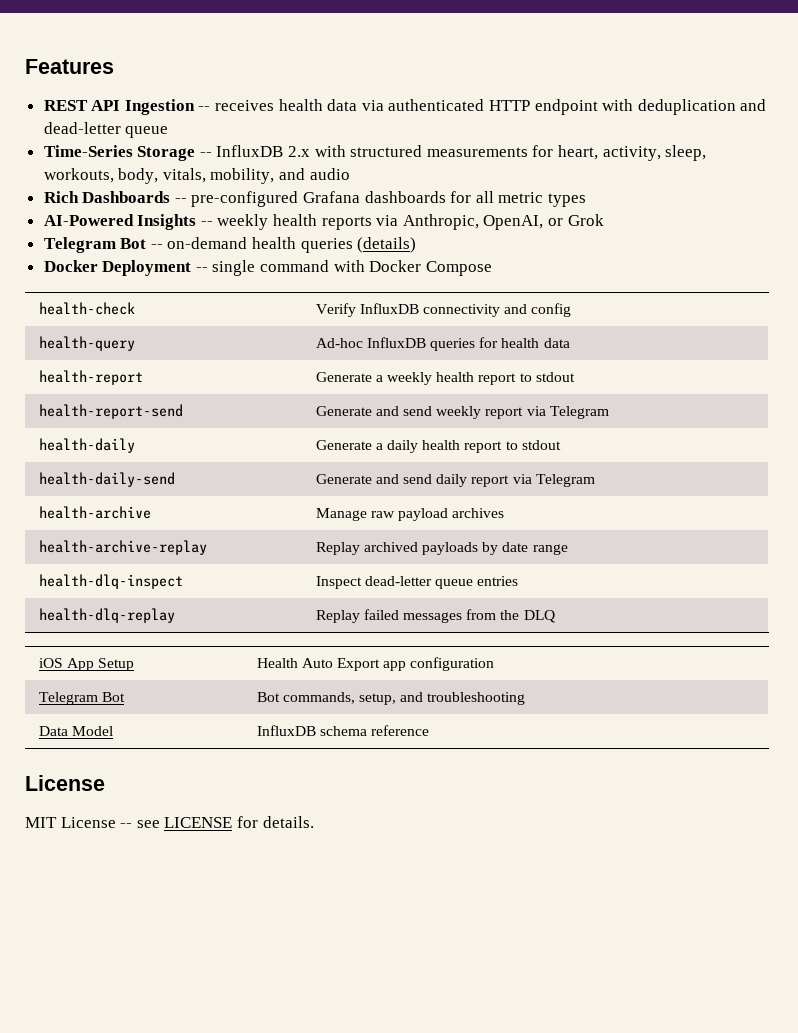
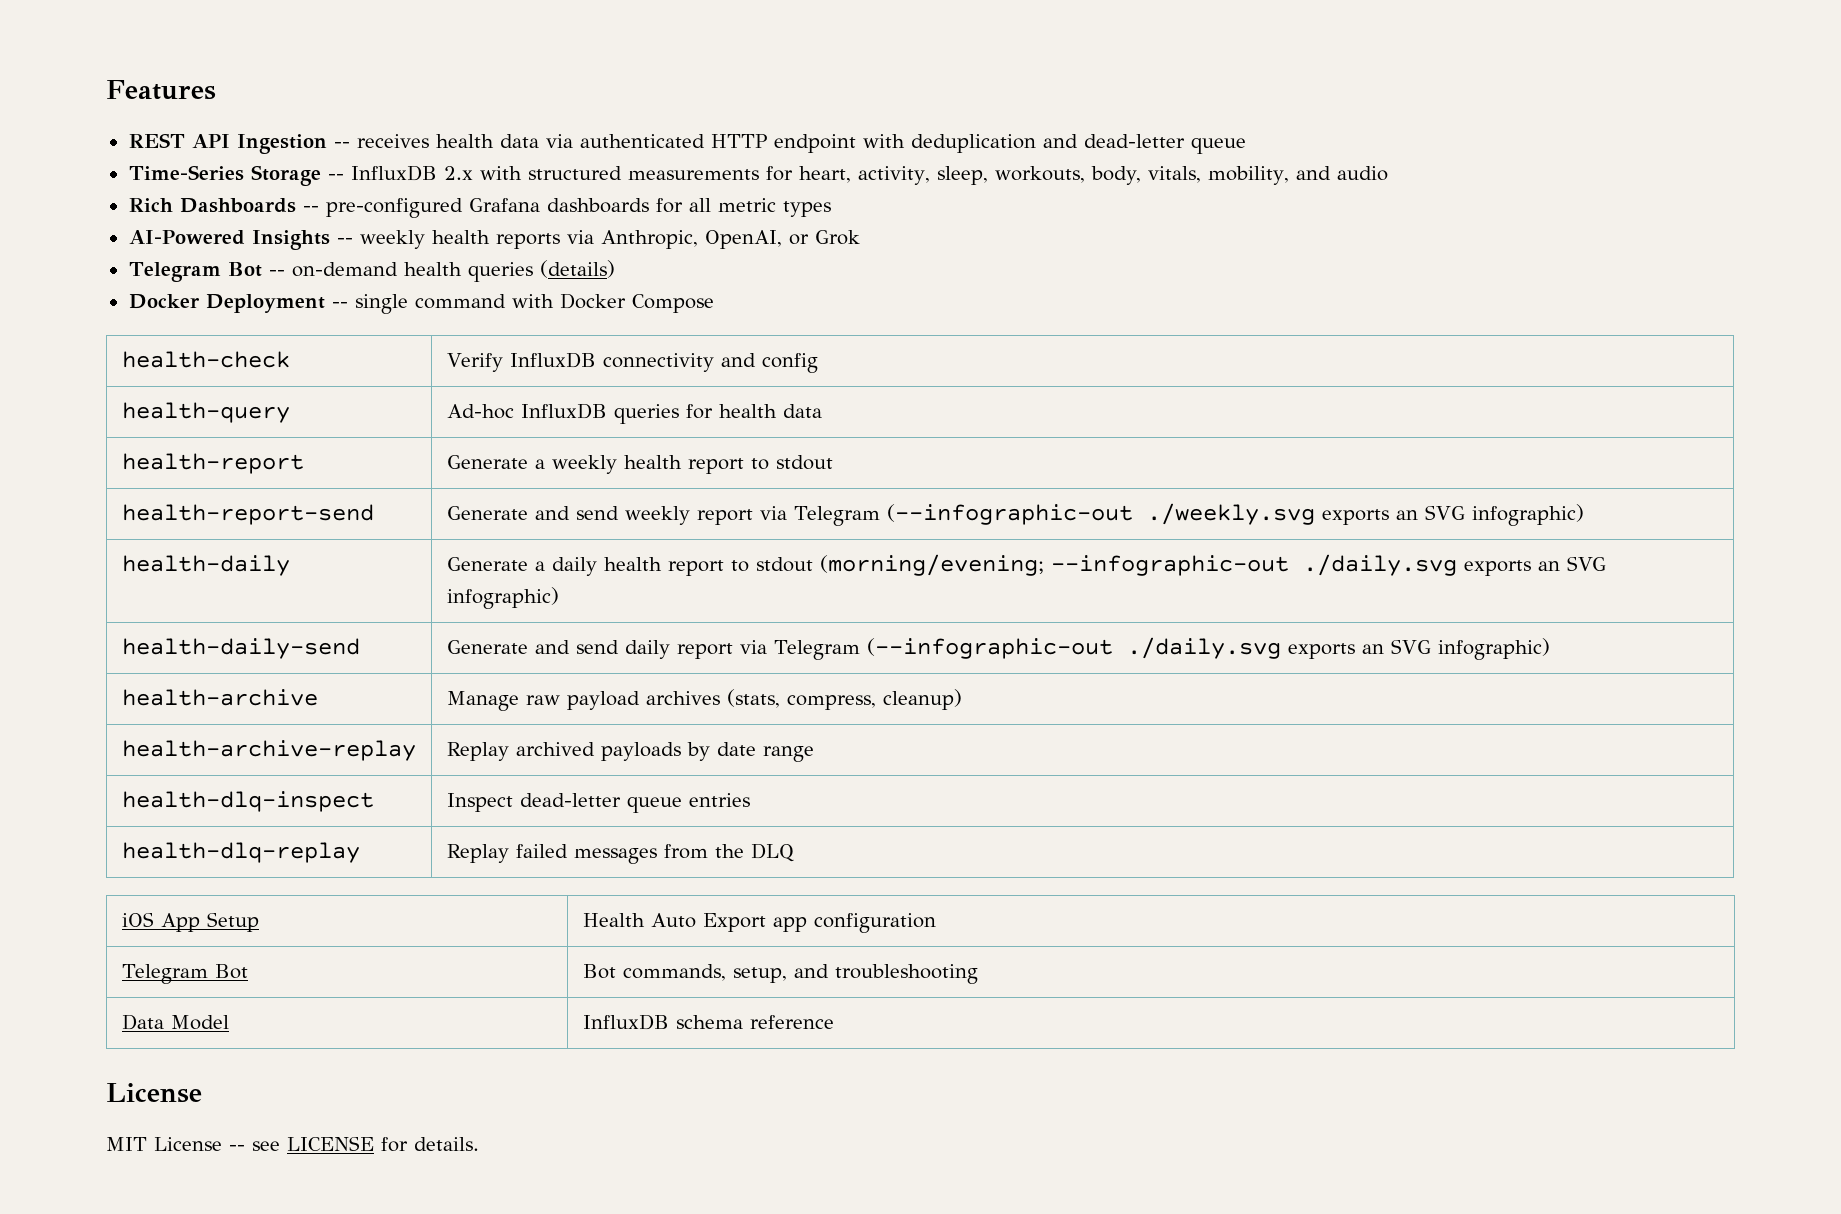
- health-report-send | Generate and send weekly report via Telegram
+ health-report-send | Generate and send weekly report via Telegram (--infographic-out ./weekly.svg exports an SVG infographic)
- health-daily | Generate a daily health report to stdout
+ health-daily | Generate a daily health report to stdout (morning/evening; --infographic-out ./daily.svg exports an SVG infographic)
- health-daily-send | Generate and send daily report via Telegram
+ health-daily-send | Generate and send daily report via Telegram (--infographic-out ./daily.svg exports an SVG infographic)
- health-archive | Manage raw payload archives
+ health-archive | Manage raw payload archives (stats, compress, cleanup)

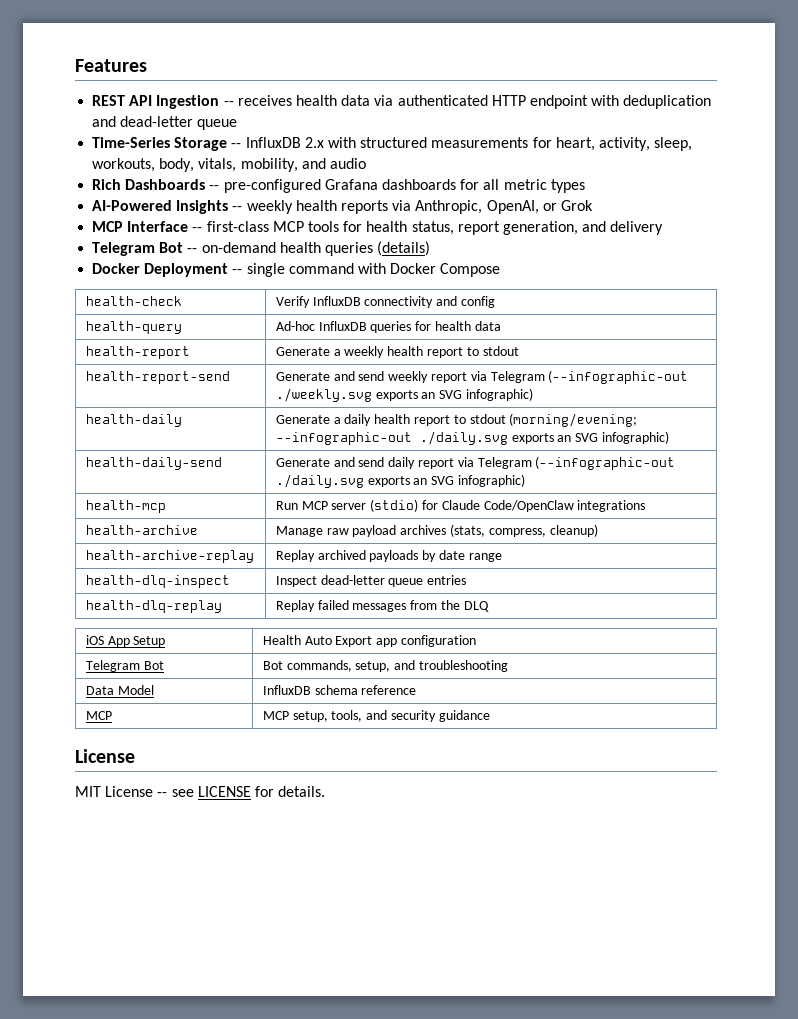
+ MCP Interface -- first-class MCP tools for health status, report generation, and delivery
+ health-mcp | Run MCP server (stdio) for Claude Code/OpenClaw integrations
+ MCP | MCP setup, tools, and security guidance

